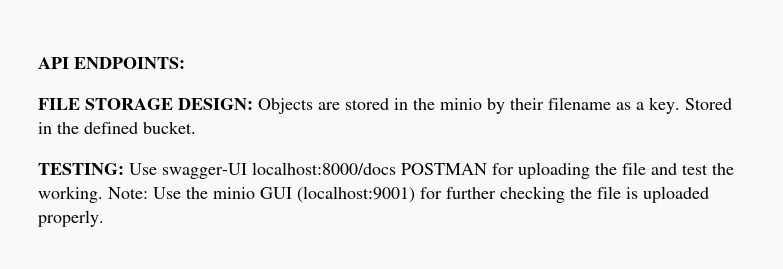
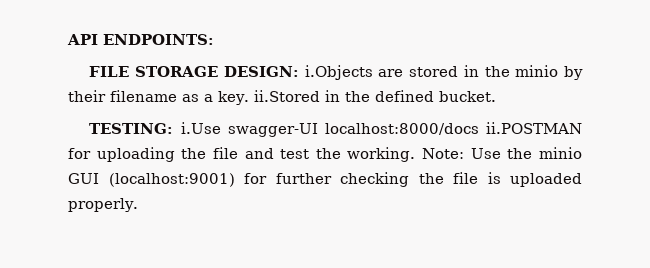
- FILE STORAGE DESIGN: Objects are stored in the minio by their filename as a key. Stored in the defined bucket.
+ FILE STORAGE DESIGN: i.Objects are stored in the minio by their filename as a key. ii.Stored in the defined bucket.
- TESTING: Use swagger-UI localhost:8000/docs POSTMAN for uploading the file and test the working.
+ TESTING: i.Use swagger-UI localhost:8000/docs ii.POSTMAN for uploading the file and test the working.

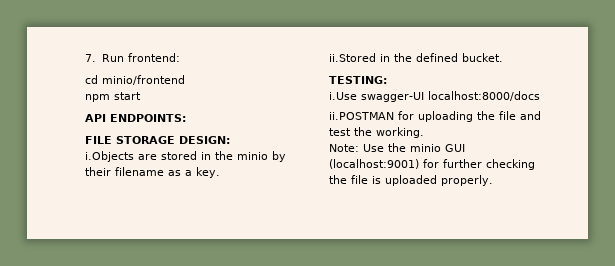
+ 7. Run frontend:
+ cd minio/frontend
+ npm start
- FILE STORAGE DESIGN: i.Objects are stored in the minio by their filename as a key. ii.Stored in the defined bucket.
+ FILE STORAGE DESIGN:
+ i.Objects are stored in the minio by their filename as a key.
+ ii.Stored in the defined bucket.
- TESTING: i.Use swagger-UI localhost:8000/docs ii.POSTMAN for uploading the file and test the working. Note: Use the minio GUI (localhost:9001) for further checking the file is uploaded properly.
+ TESTING:
+ i.Use swagger-UI localhost:8000/docs
+ ii.POSTMAN for uploading the file and test the working.
+ Note: Use the minio GUI (localhost:9001) for further checking the file is uploaded properly.

